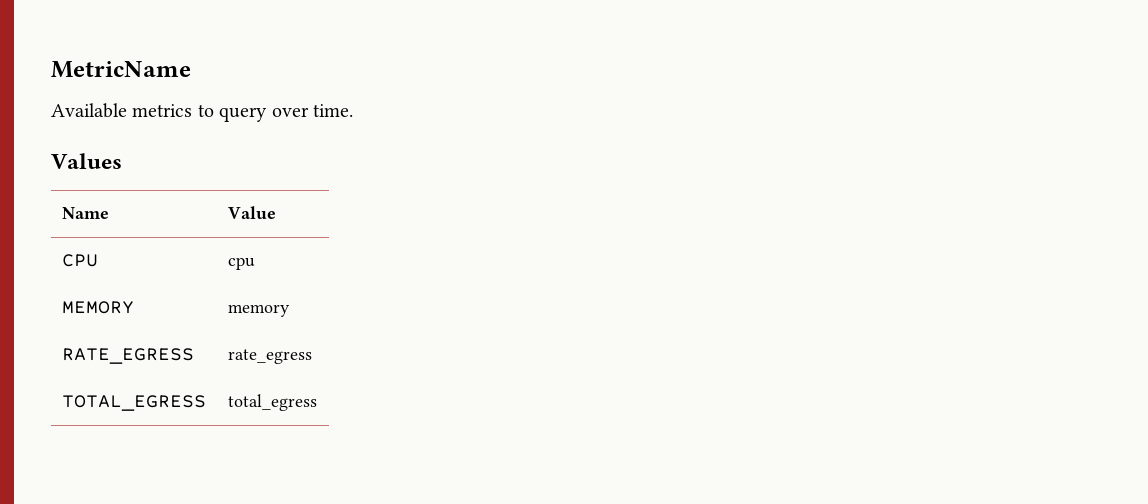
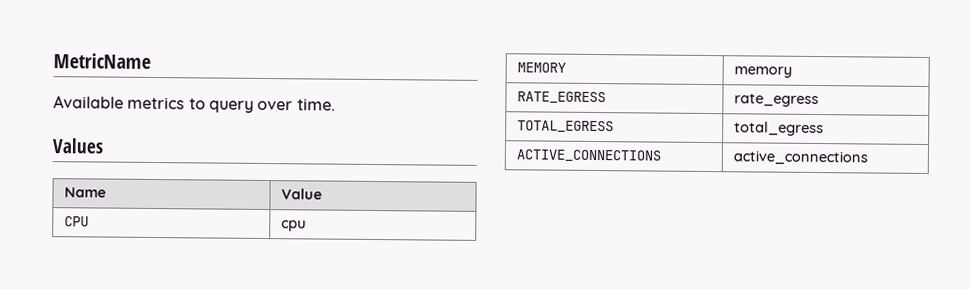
+ ACTIVE_CONNECTIONS | active_connections

